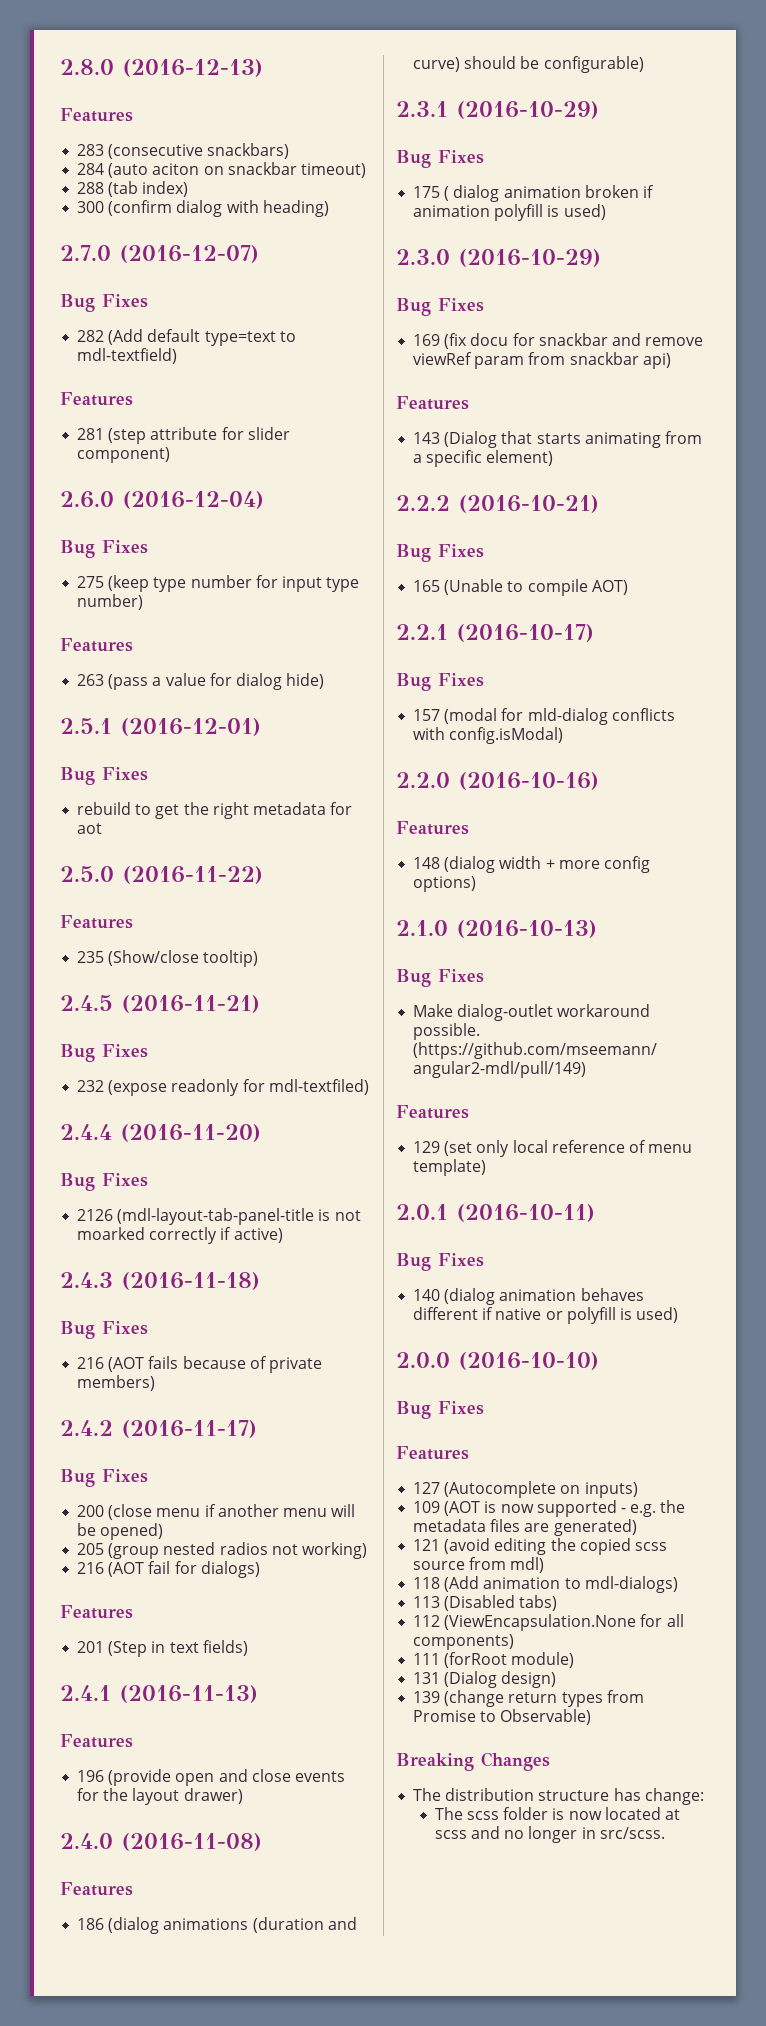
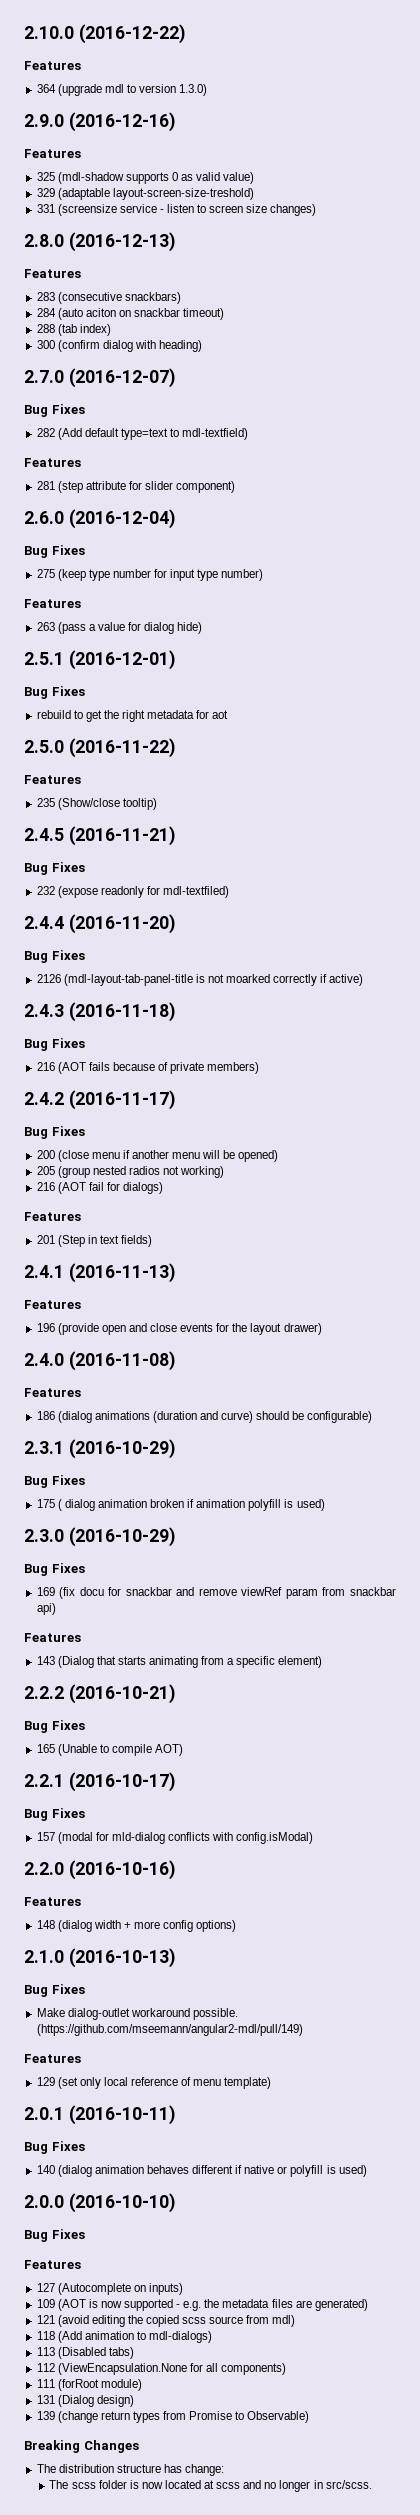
+ 2.10.0 (2016-12-22)
+ Features
+ 364 (upgrade mdl to version 1.3.0)
+ 2.9.0 (2016-12-16)
+ Features
+ 325 (mdl-shadow supports 0 as valid value)
+ 329 (adaptable layout-screen-size-treshold)
+ 331 (screensize service - listen to screen size changes)

